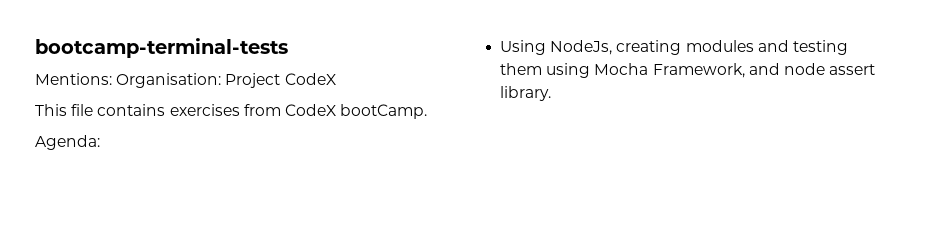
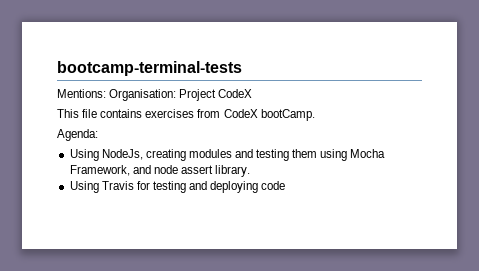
+ Using Travis for testing and deploying code

